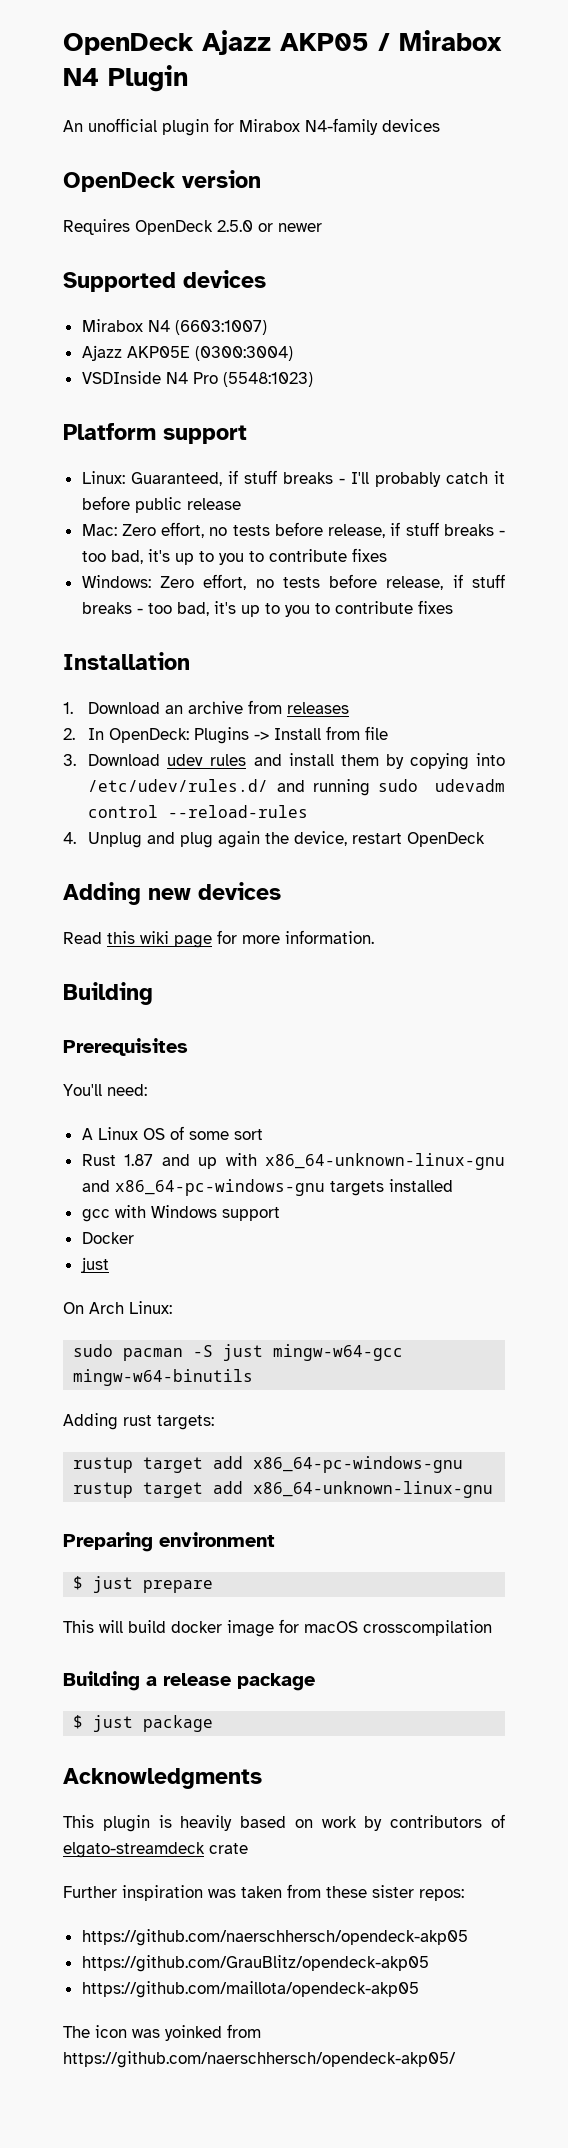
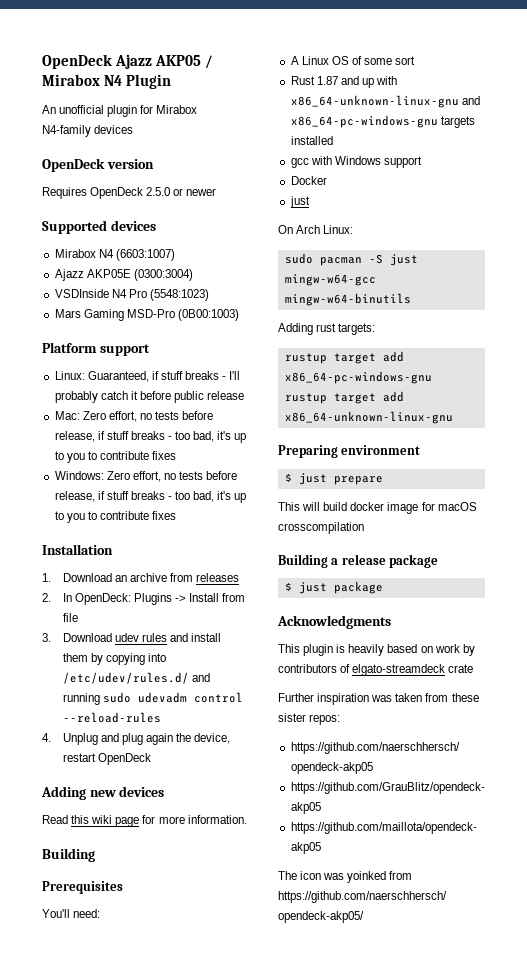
+ Mars Gaming MSD-Pro (0B00:1003)

